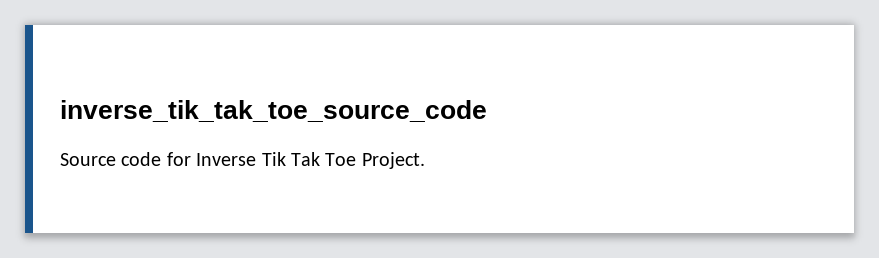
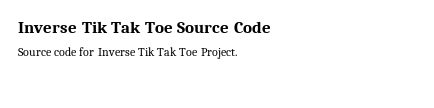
- inverse_tik_tak_toe_source_code
+ Inverse Tik Tak Toe Source Code

